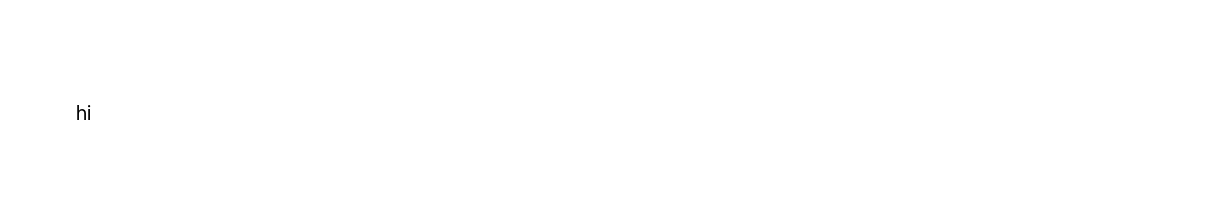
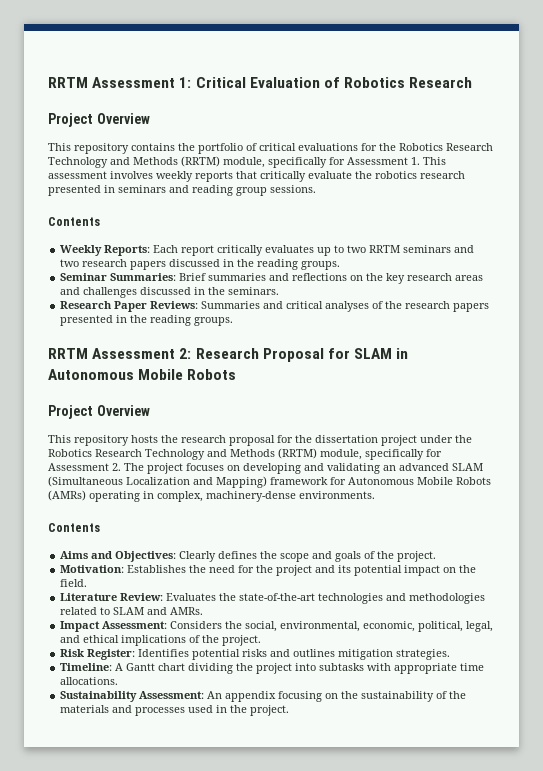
- hi
+ RRTM Assessment 1: Critical Evaluation of Robotics Research
+ Project Overview
+ This repository contains the portfolio of critical evaluations for the Robotics Research Technology and Methods (RRTM) module, specifically for Assessment 1. This assessment involves weekly reports that critically evaluate the robotics research presented in seminars and reading group sessions.
+ Contents
+ Weekly Reports: Each report critically evaluates up to two RRTM seminars and two research papers discussed in the reading groups.
+ Seminar Summaries: Brief summaries and reflections on the key research areas and challenges discussed in the seminars.
+ Research Paper Reviews: Summaries and critical analyses of the research papers presented in the reading groups.
+ RRTM Assessment 2: Research Proposal for SLAM in Autonomous Mobile Robots
+ Project Overview
+ This repository hosts the research proposal for the dissertation project under the Robotics Research Technology and Methods (RRTM) module, specifically for Assessment 2. The project focuses on developing and validating an advanced SLAM (Simultaneous Localization and Mapping) framework for Autonomous Mobile Robots (AMRs) operating in complex, machinery-dense environments.
+ Contents
+ Aims and Objectives: Clearly defines the scope and goals of the project.
+ Motivation: Establishes the need for the project and its potential impact on the field.
+ Literature Review: Evaluates the state-of-the-art technologies and methodologies related to SLAM and AMRs.
+ Impact Assessment: Considers the social, environmental, economic, political, legal, and ethical implications of the project.
+ Risk Register: Identifies potential risks and outlines mitigation strategies.
+ Timeline: A Gantt chart dividing the project into subtasks with appropriate time allocations.
+ Sustainability Assessment: An appendix focusing on the sustainability of the materials and processes used in the project.

